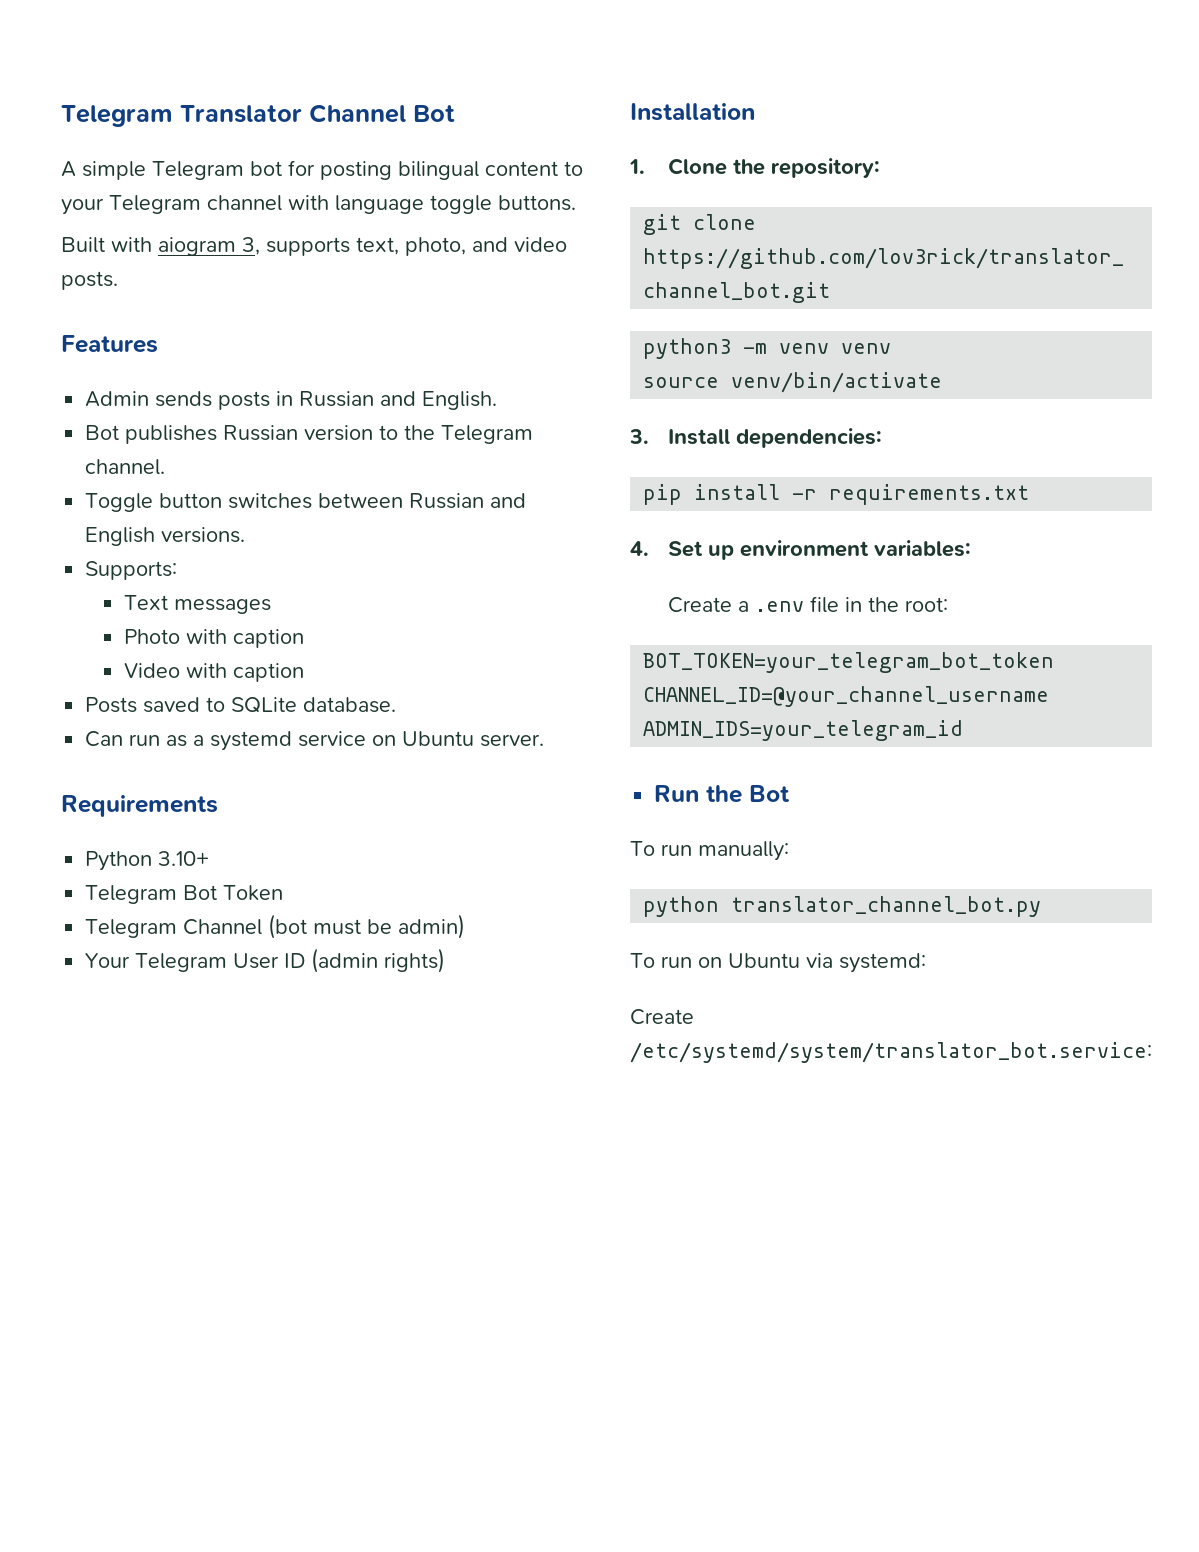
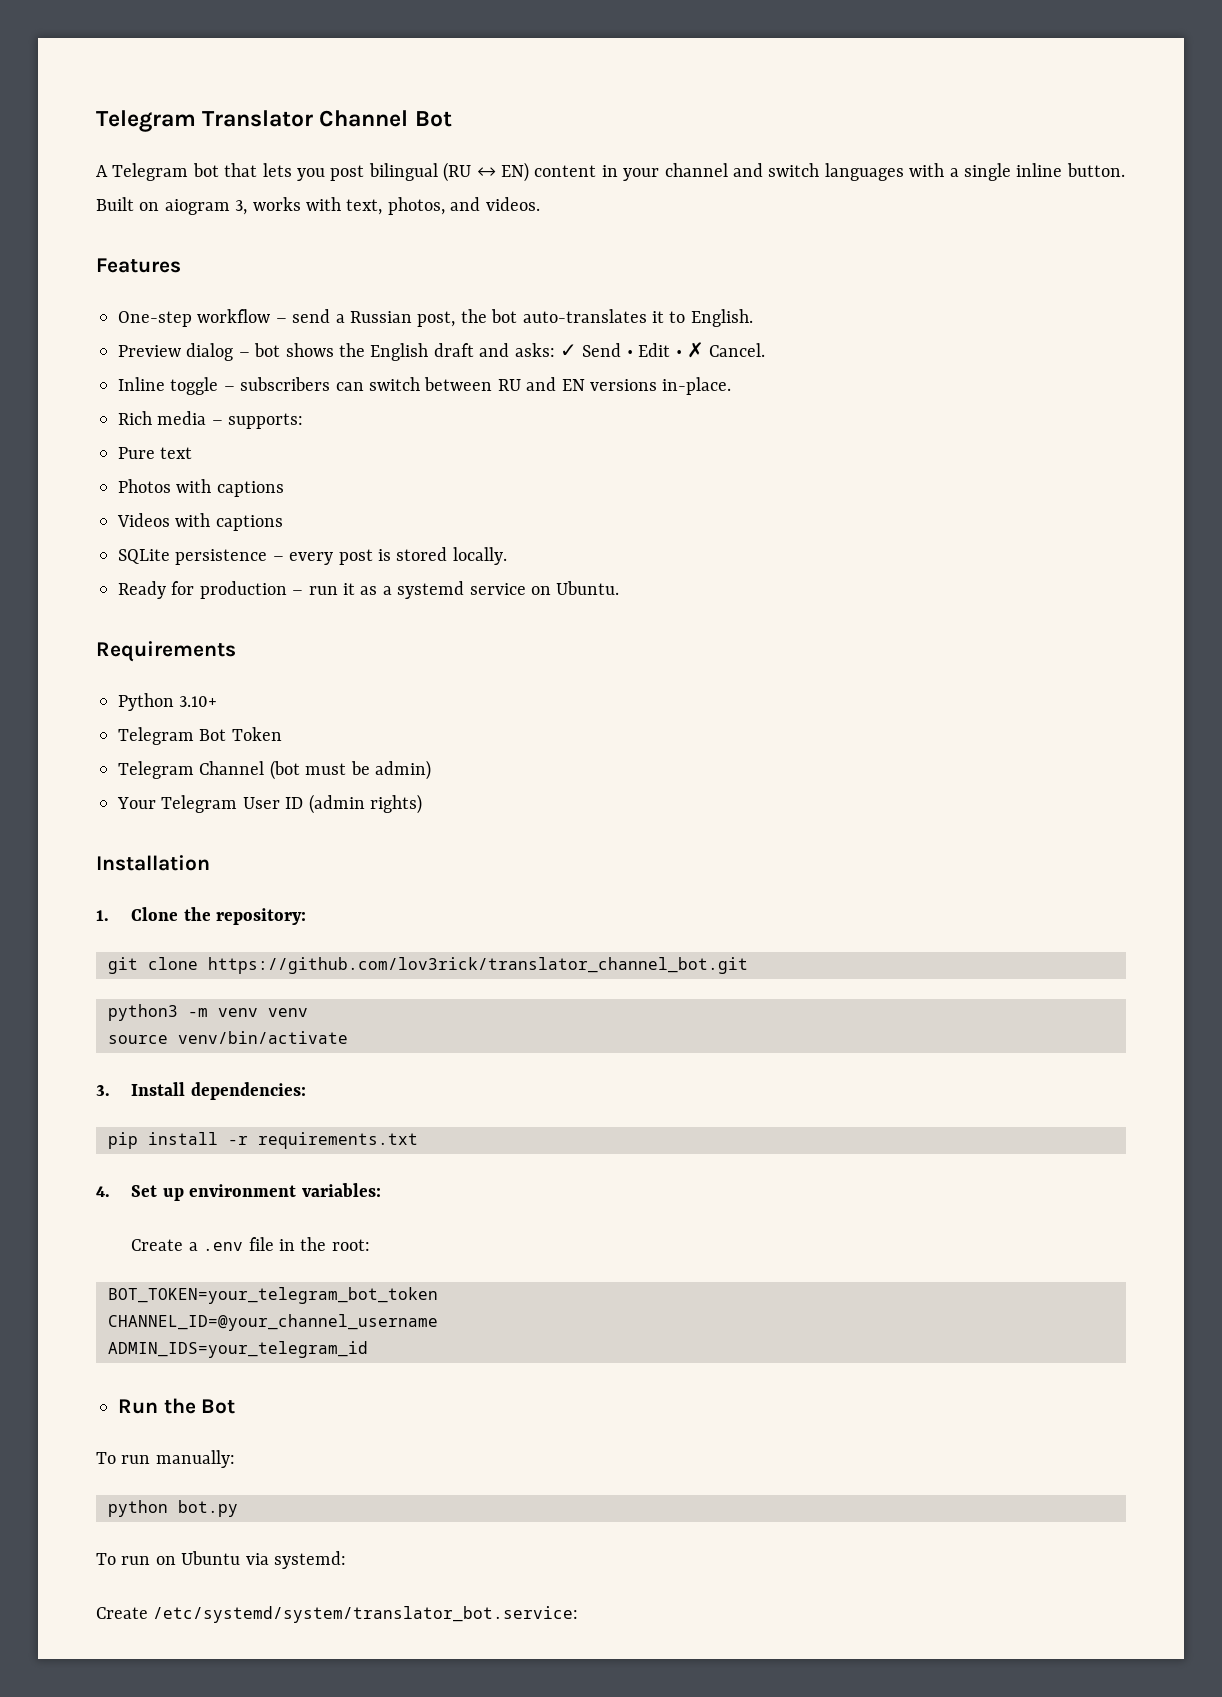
- A simple Telegram bot for posting bilingual content to your Telegram channel with language toggle buttons.
- Built with aiogram 3, supports text, photo, and video posts.
+ A Telegram bot that lets you post bilingual (RU ↔ EN) content in your channel and switch languages with a single inline button. Built on aiogram 3, works with text, photos, and videos.
  Features
- Admin sends posts in Russian and English.
- Bot publishes Russian version to the Telegram channel.
- Toggle button switches between Russian and English versions.
- Supports:
- Text messages
- Photo with caption
- Video with caption
- Posts saved to SQLite database.
- Can run as a systemd service on Ubuntu server.
+ One-step workflow – send a Russian post, the bot auto-translates it to English.
+ Preview dialog – bot shows the English draft and asks: ✓ Send • Edit • ✗ Cancel.
+ Inline toggle – subscribers can switch between RU and EN versions in-place.
+ Rich media – supports:
+ Pure text
+ Photos with captions
+ Videos with captions
+ SQLite persistence – every post is stored locally.
+ Ready for production – run it as a systemd service on Ubuntu.
- python translator_channel_bot.py
+ python bot.py

